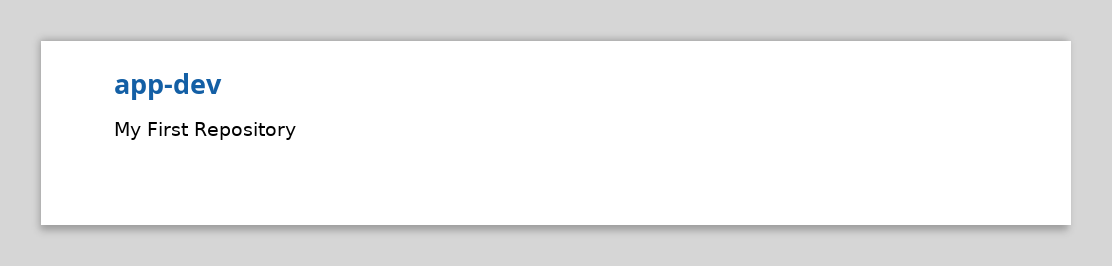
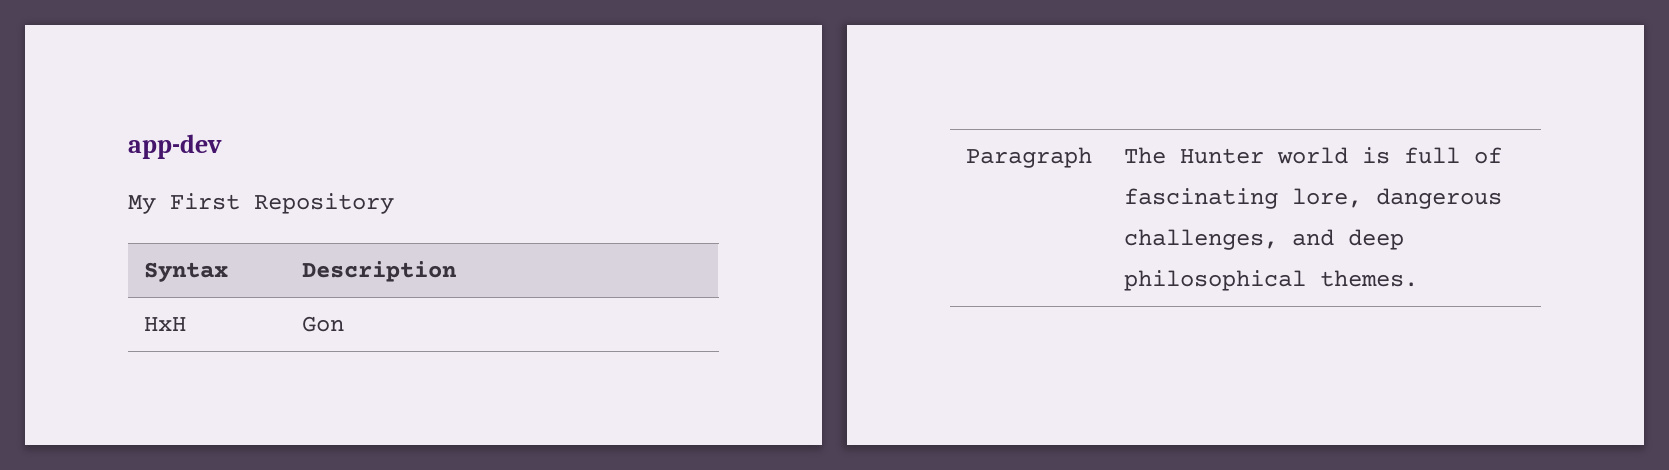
+ Syntax | Description
+ HxH | Gon
+ Paragraph | The Hunter world is full of fascinating lore, dangerous challenges, and deep philosophical themes.

